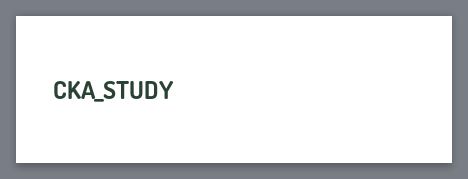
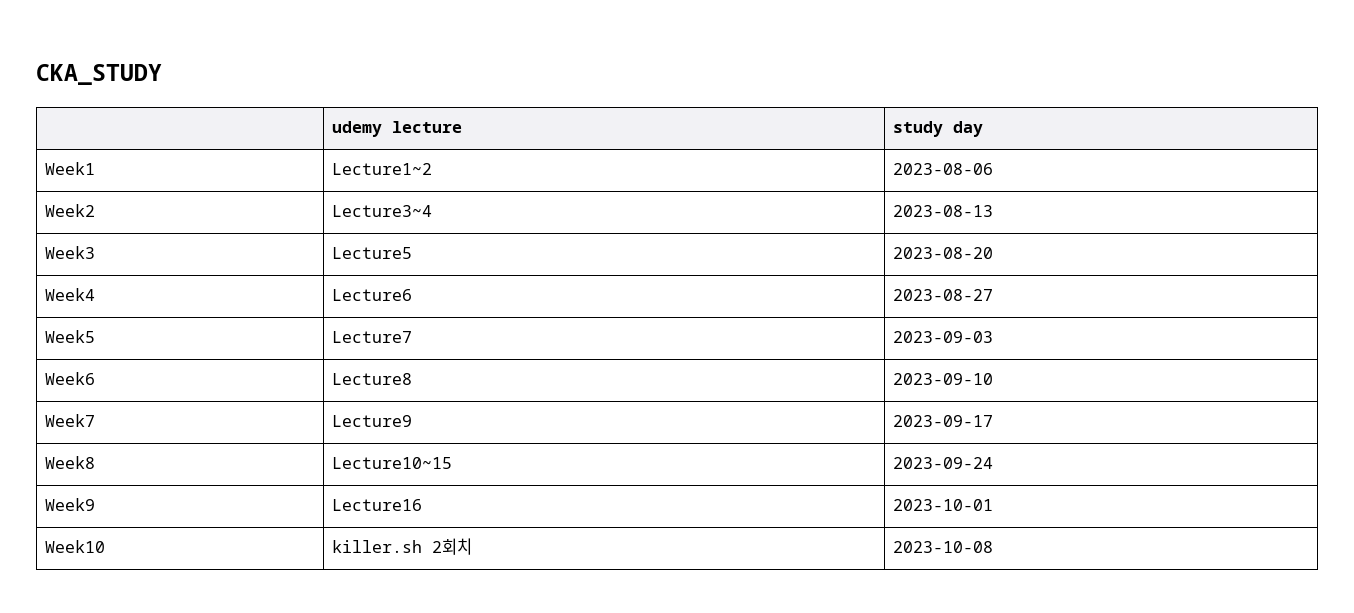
+ | udemy lecture | study day
+ Week1 | Lecture1~2 | 2023-08-06
+ Week2 | Lecture3~4 | 2023-08-13
+ Week3 | Lecture5 | 2023-08-20
+ Week4 | Lecture6 | 2023-08-27
+ Week5 | Lecture7 | 2023-09-03
+ Week6 | Lecture8 | 2023-09-10
+ Week7 | Lecture9 | 2023-09-17
+ Week8 | Lecture10~15 | 2023-09-24
+ Week9 | Lecture16 | 2023-10-01
+ Week10 | killer.sh 2회치 | 2023-10-08

